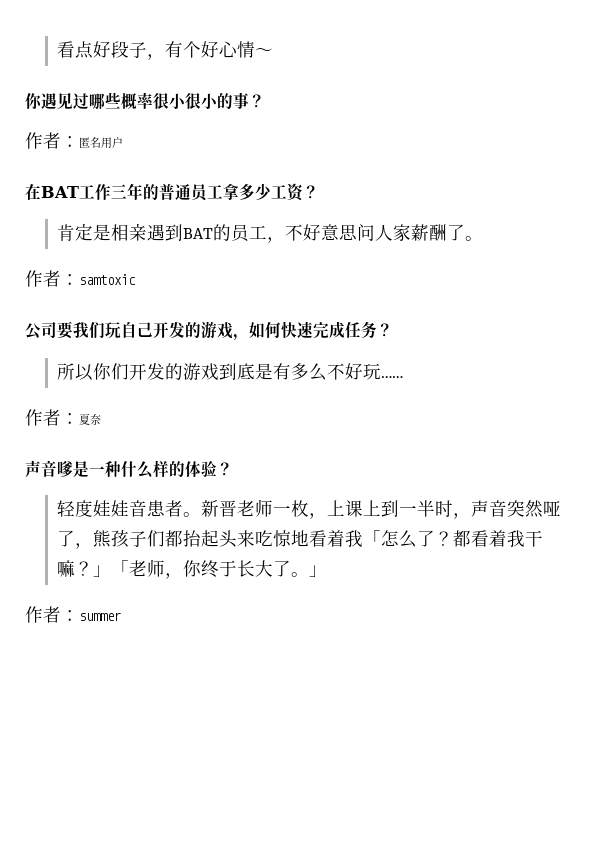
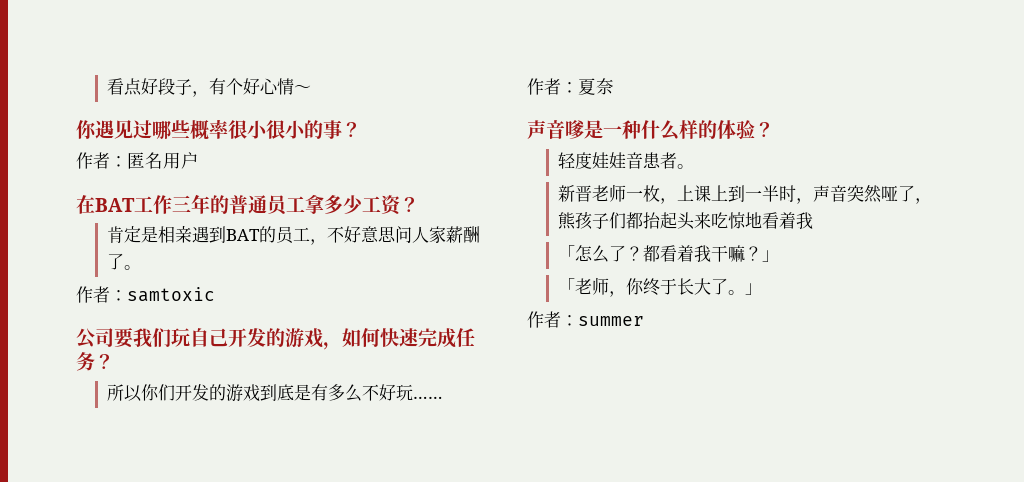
- 轻度娃娃音患者。新晋老师一枚，上课上到一半时，声音突然哑了，熊孩子们都抬起头来吃惊地看着我「怎么了？
+ 轻度娃娃音患者。
+ 新晋老师一枚，上课上到一半时，声音突然哑了，熊孩子们都抬起头来吃惊地看着我
+ 「怎么了？
- 都看着我干嘛？」「老师，你终于长大了。」
+ 都看着我干嘛？」
+ 「老师，你终于长大了。」

